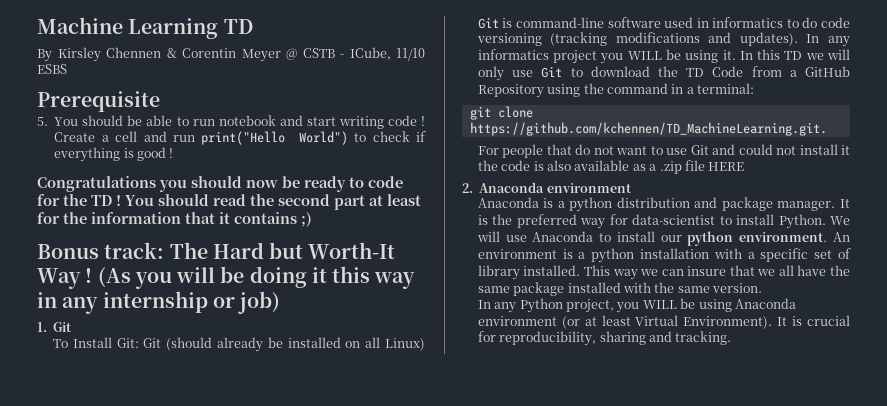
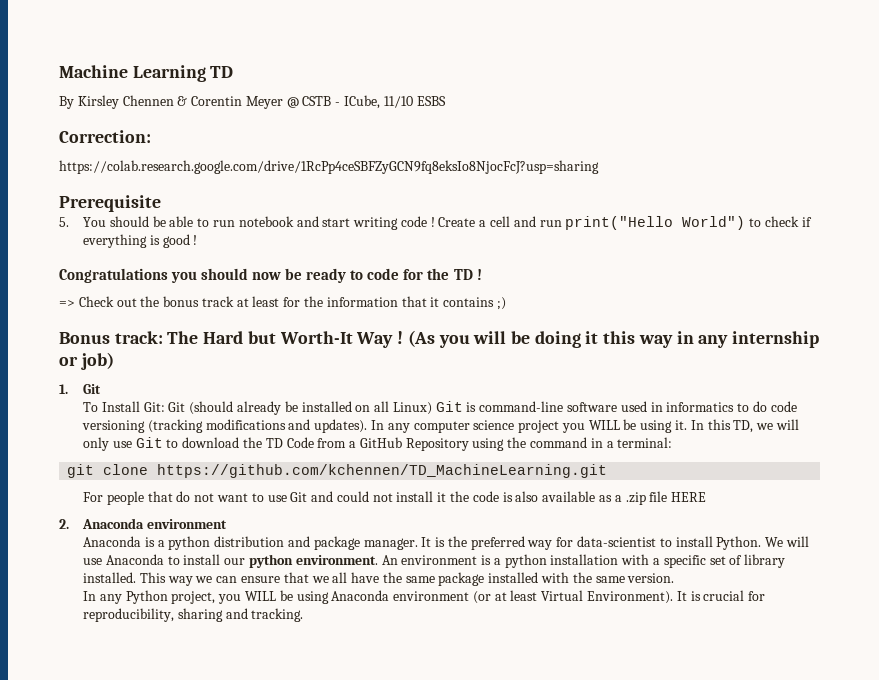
+ Correction:
+ https://colab.research.google.com/drive/1RcPp4ceSBFZyGCN9fq8eksIo8NjocFcJ?usp=sharing
- Congratulations you should now be ready to code for the TD ! You should read the second part at least for the information that it contains ;)
+ Congratulations you should now be ready to code for the TD !
+ => Check out the bonus track at least for the information that it contains ;)
- In any informatics project you WILL be using it.
+ In any computer science project you WILL be using it.
- In this TD we will only use Git to download the TD Code from a GitHub Repository using the command in a terminal:
+ In this TD, we will only use Git to download the TD Code from a GitHub Repository using the command in a terminal:
- git clone https://github.com/kchennen/TD_MachineLearning.git.
+ git clone https://github.com/kchennen/TD_MachineLearning.git
- This way we can insure that we all have the same package installed with the same version.
+ This way we can ensure that we all have the same package installed with the same version.

